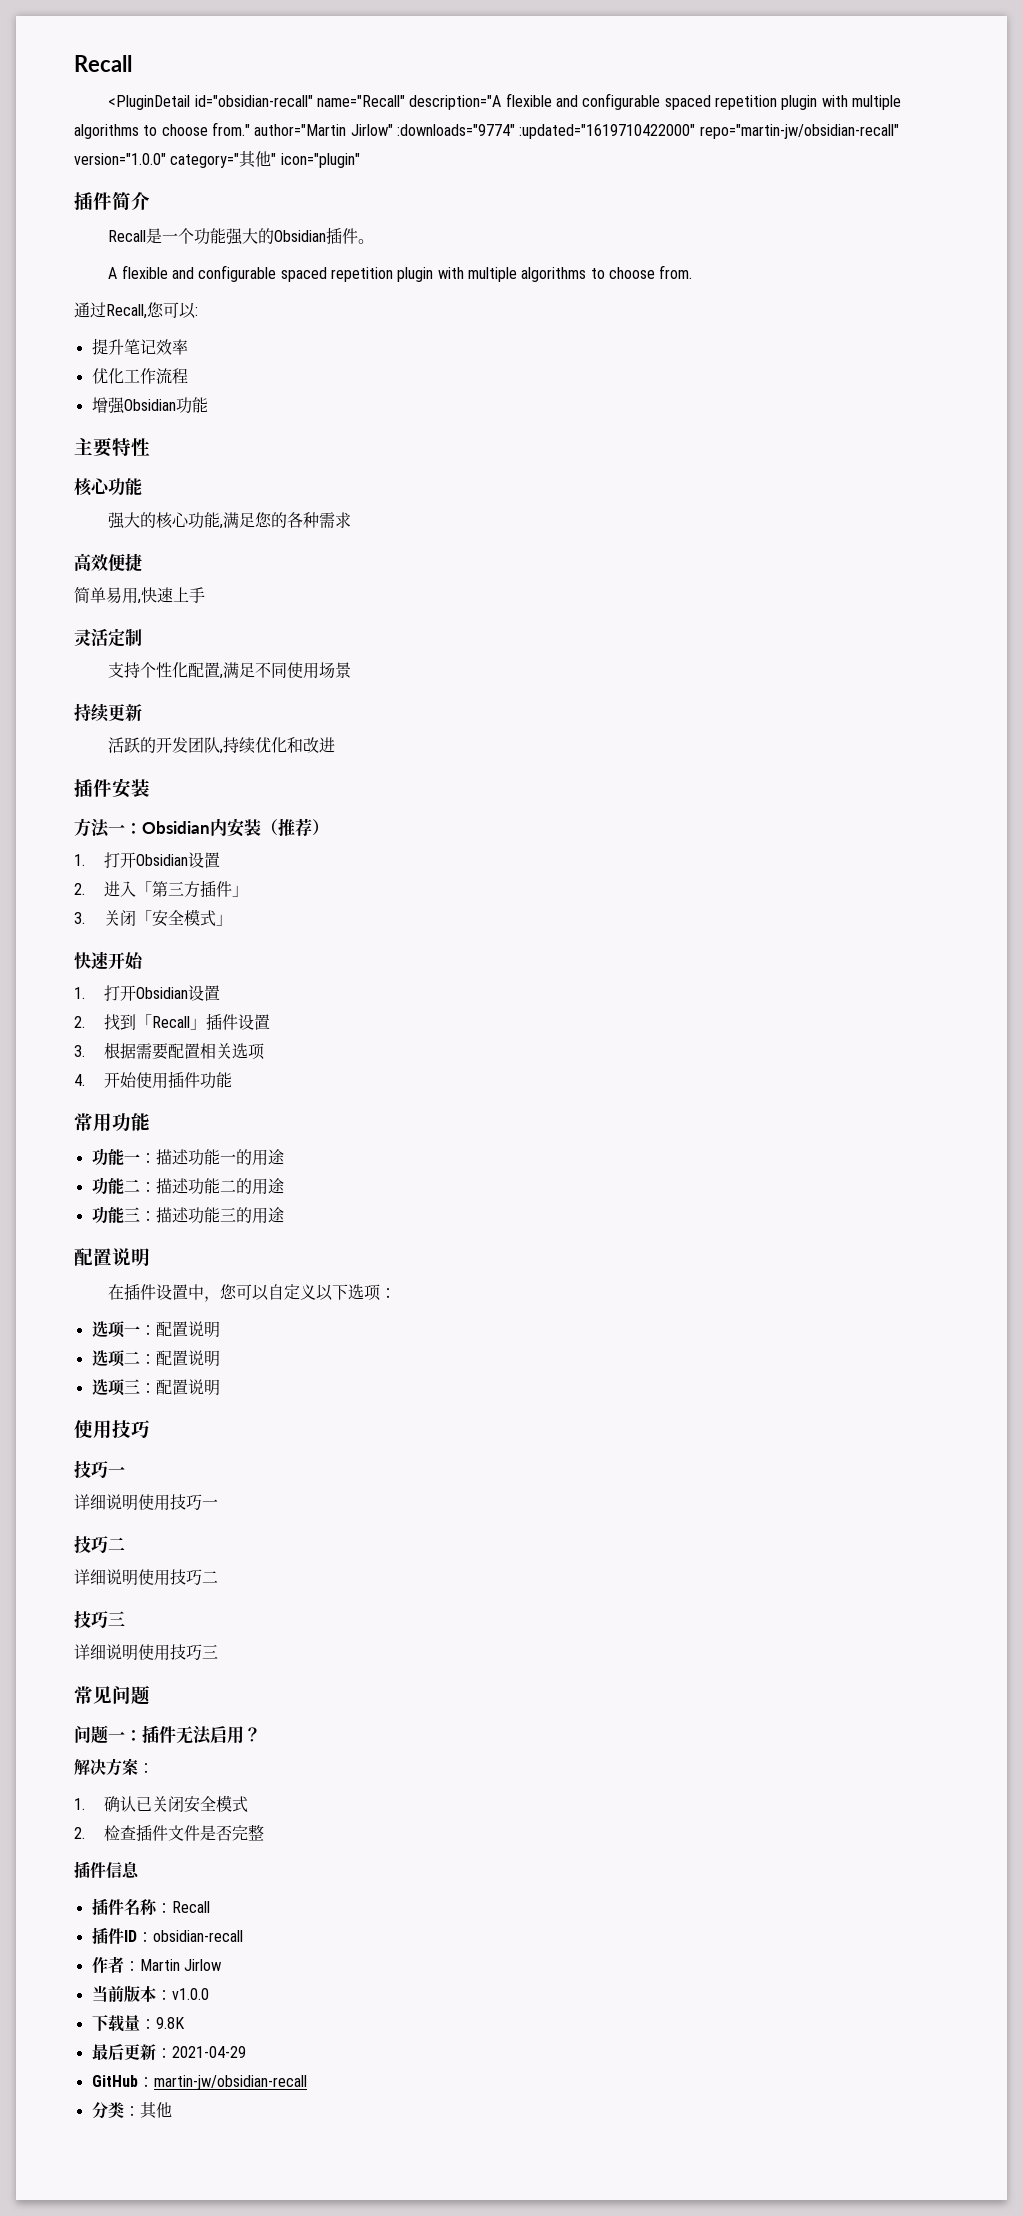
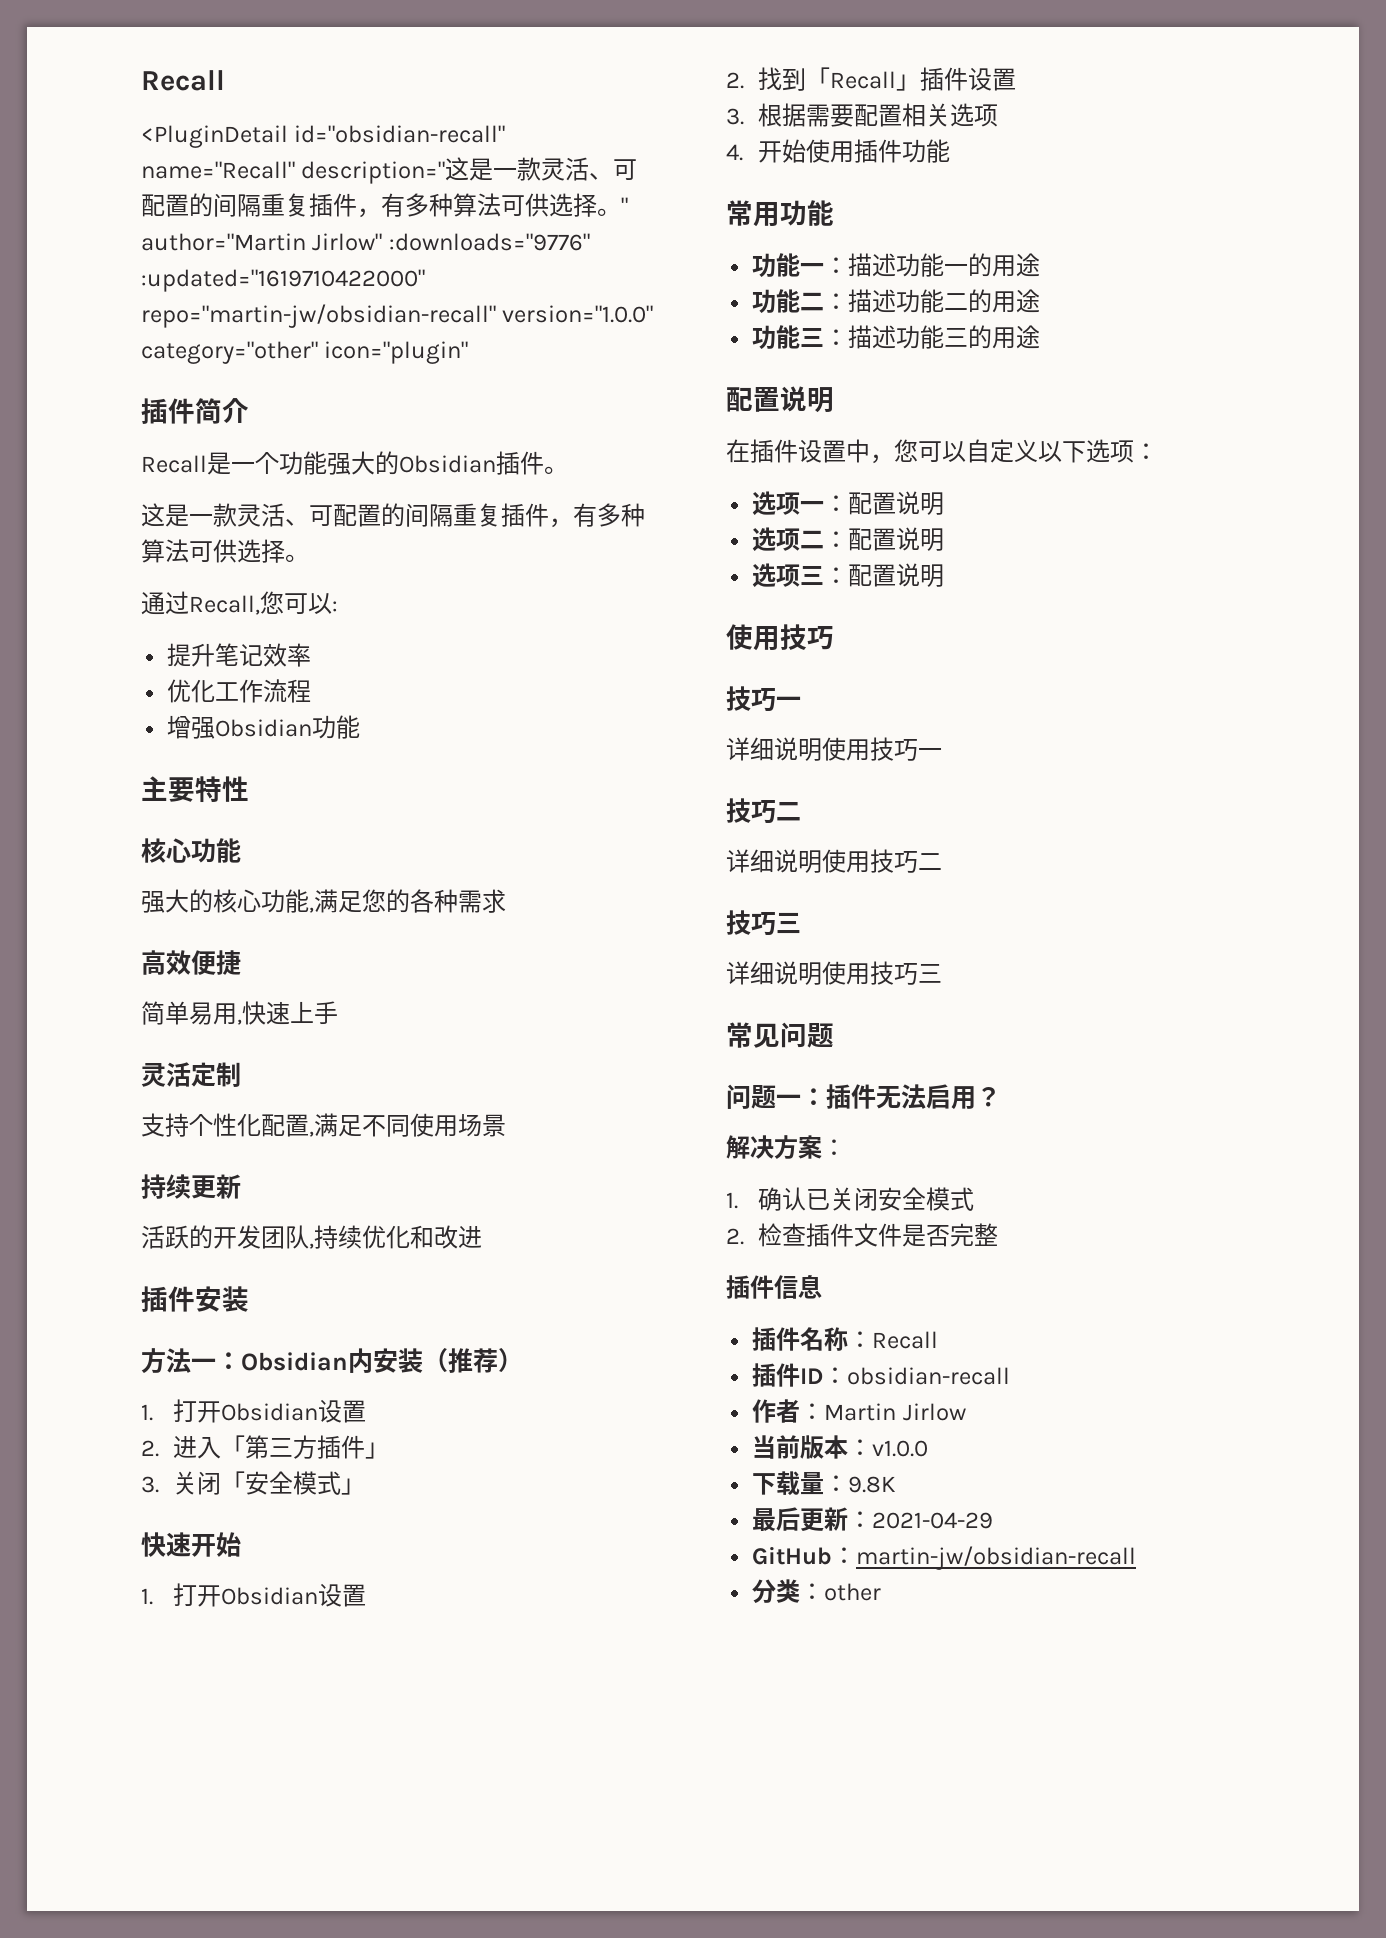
- <PluginDetail id="obsidian-recall" name="Recall" description="A flexible and configurable spaced repetition plugin with multiple algorithms to choose from." author="Martin Jirlow" :downloads="9774" :updated="1619710422000" repo="martin-jw/obsidian-recall" version="1.0.0" category="其他" icon="plugin"
+ <PluginDetail id="obsidian-recall" name="Recall" description="这是一款灵活、可配置的间隔重复插件，有多种算法可供选择。" author="Martin Jirlow" :downloads="9776" :updated="1619710422000" repo="martin-jw/obsidian-recall" version="1.0.0" category="other" icon="plugin"
  Recall是一个功能强大的Obsidian插件。
- A flexible and configurable spaced repetition plugin with multiple algorithms to choose from.
+ 这是一款灵活、可配置的间隔重复插件，有多种算法可供选择。
- 分类：其他
+ 分类：other

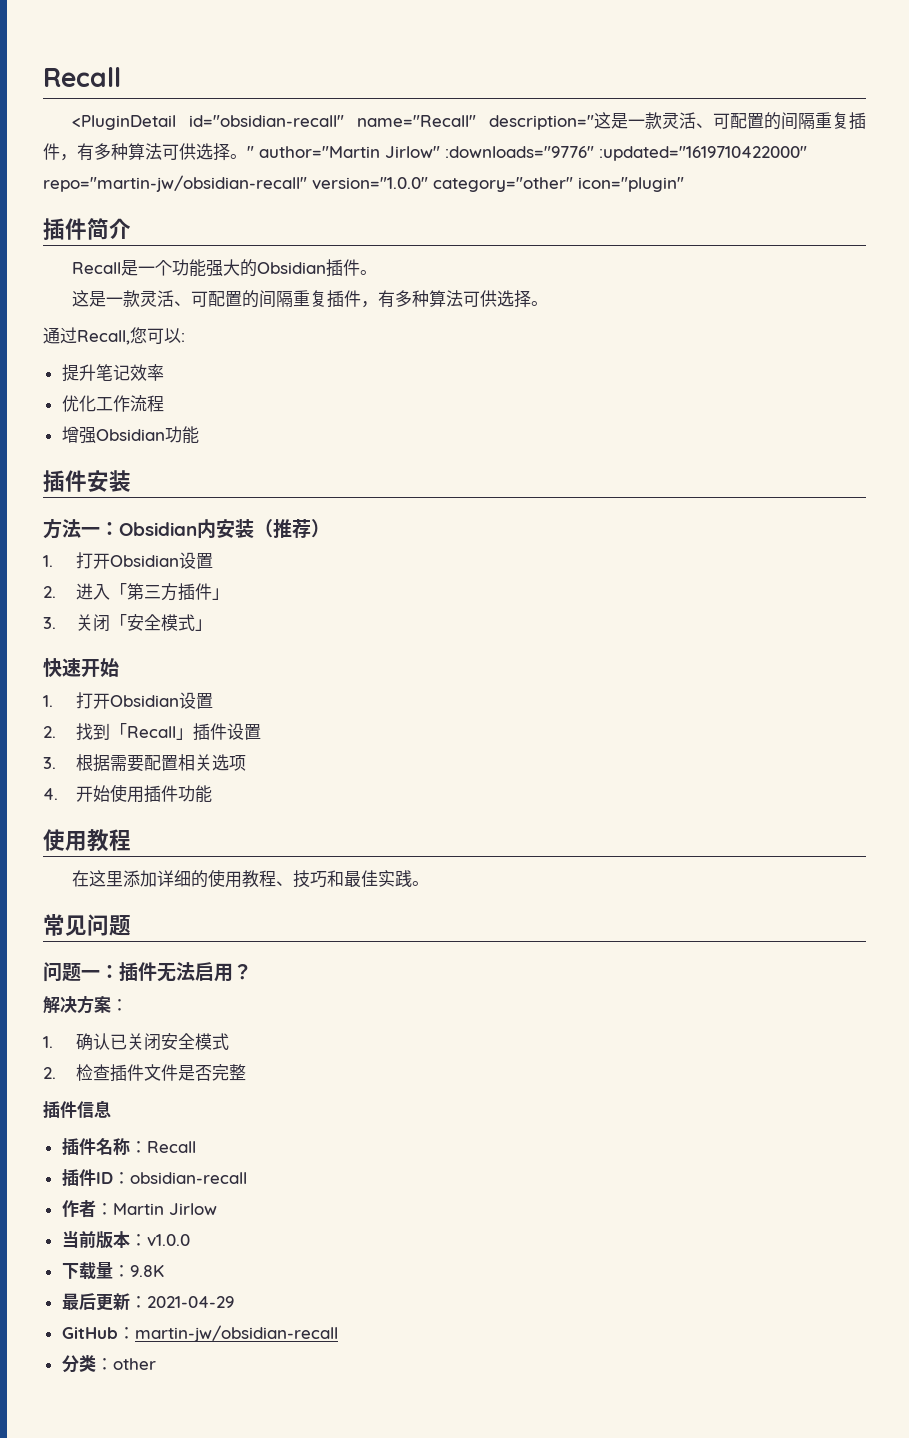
- 主要特性
- 核心功能
- 强大的核心功能,满足您的各种需求
- 高效便捷
- 简单易用,快速上手
- 灵活定制
- 支持个性化配置,满足不同使用场景
- 持续更新
- 活跃的开发团队,持续优化和改进
  4.开始使用插件功能
- 常用功能
- 功能一：描述功能一的用途
- 功能二：描述功能二的用途
- 功能三：描述功能三的用途
- 配置说明
- 在插件设置中，您可以自定义以下选项：
- 选项一：配置说明
- 选项二：配置说明
- 选项三：配置说明
- 使用技巧
- 技巧一
- 详细说明使用技巧一
- 技巧二
- 详细说明使用技巧二
- 技巧三
- 详细说明使用技巧三
+ 使用教程
+ 在这里添加详细的使用教程、技巧和最佳实践。

